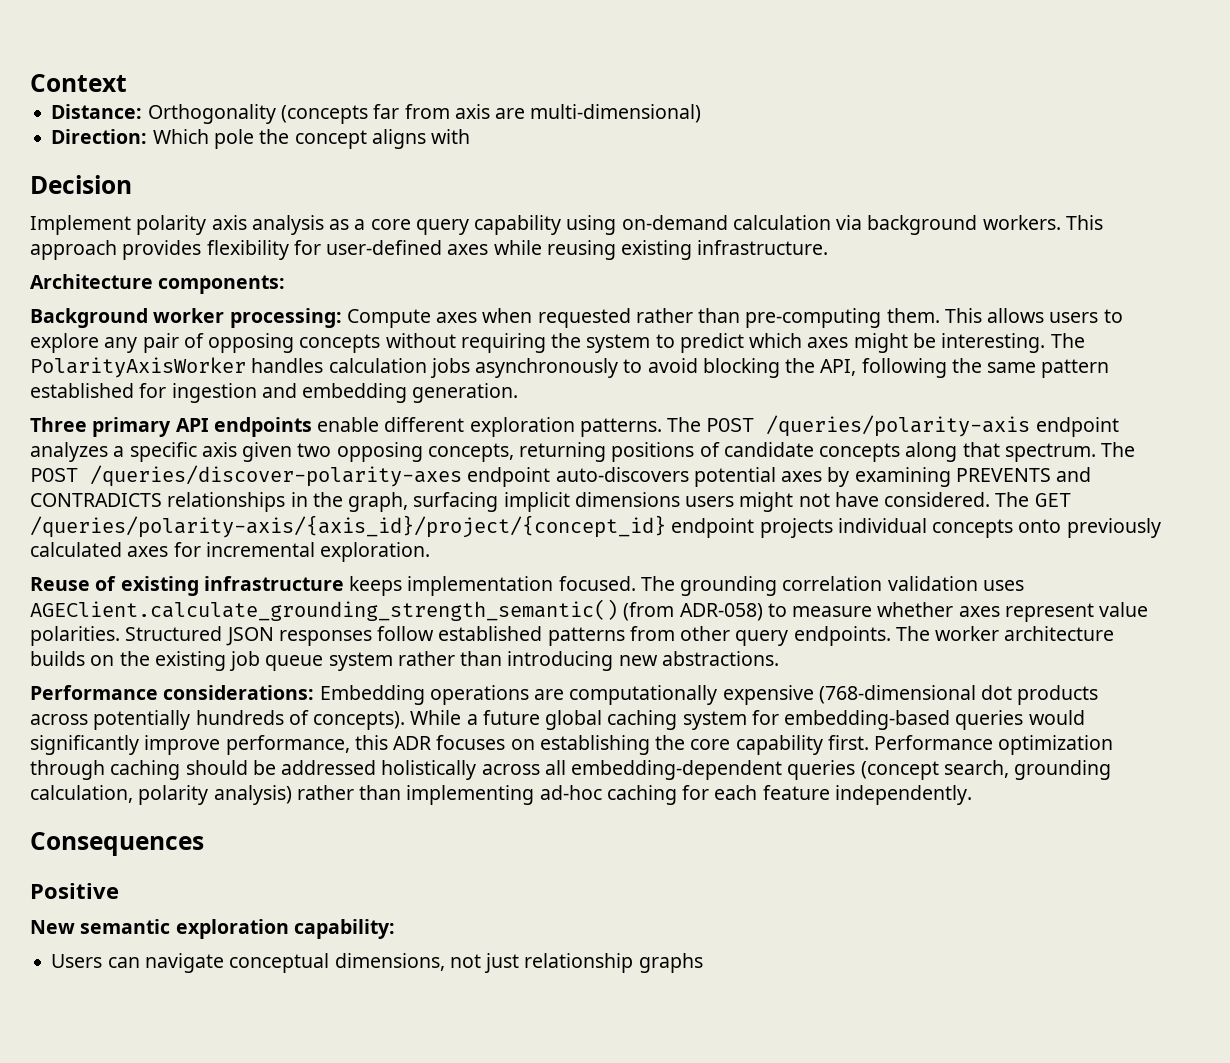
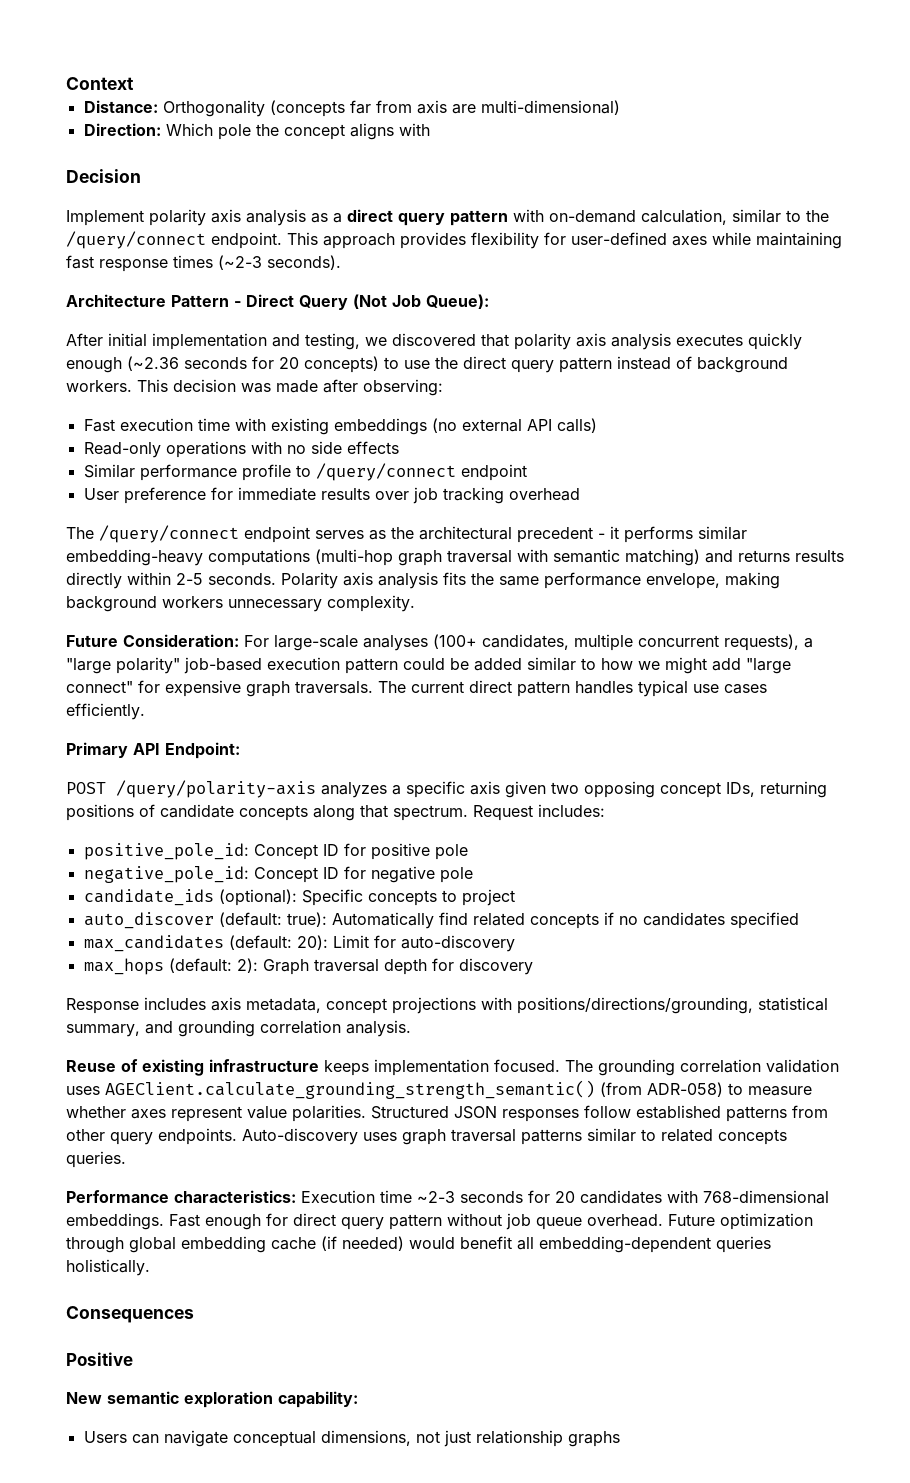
- Implement polarity axis analysis as a core query capability using on-demand calculation via background workers.
+ Implement polarity axis analysis as a direct query pattern with on-demand calculation, similar to the /query/connect endpoint.
- This approach provides flexibility for user-defined axes while reusing existing infrastructure.
- Architecture components:
- Background worker processing: Compute axes when requested rather than pre-computing them. This allows users to explore any pair of opposing concepts without requiring the system to predict which axes might be interesting. The PolarityAxisWorker handles calculation jobs asynchronously to avoid blocking the API, following the same pattern established for ingestion and embedding generation.
- Three primary API endpoints enable different exploration patterns. The POST /queries/polarity-axis endpoint analyzes a specific axis given two opposing concepts, returning positions of candidate concepts along that spectrum.
+ This approach provides flexibility for user-defined axes while maintaining fast response times (~2-3 seconds).
+ Architecture Pattern - Direct Query (Not Job Queue):
+ After initial implementation and testing, we discovered that polarity axis analysis executes quickly enough (~2.36 seconds for 20 concepts) to use the direct query pattern instead of background workers. This decision was made after observing:
+ Fast execution time with existing embeddings (no external API calls)
+ Read-only operations with no side effects
+ Similar performance profile to /query/connect endpoint
+ User preference for immediate results over job tracking overhead
+ The /query/connect endpoint serves as the architectural precedent - it performs similar embedding-heavy computations (multi-hop graph traversal with semantic matching) and returns results directly within 2-5 seconds. Polarity axis analysis fits the same performance envelope, making background workers unnecessary complexity.
+ Future Consideration: For large-scale analyses (100+ candidates, multiple concurrent requests), a "large polarity" job-based execution pattern could be added similar to how we might add "large connect" for expensive graph traversals. The current direct pattern handles typical use cases efficiently.
+ Primary API Endpoint:
+ POST /query/polarity-axis analyzes a specific axis given two opposing concept IDs, returning positions of candidate concepts along that spectrum.
- The POST /queries/discover-polarity-axes endpoint auto-discovers potential axes by examining PREVENTS and CONTRADICTS relationships in the graph, surfacing implicit dimensions users might not have considered. The GET /queries/polarity-axis/{axis_id}/project/{concept_id} endpoint projects individual concepts onto previously calculated axes for incremental exploration.
+ Request includes:
+ positive_pole_id: Concept ID for positive pole
+ negative_pole_id: Concept ID for negative pole
+ candidate_ids (optional): Specific concepts to project
+ auto_discover (default: true): Automatically find related concepts if no candidates specified
+ max_candidates (default: 20): Limit for auto-discovery
+ max_hops (default: 2): Graph traversal depth for discovery
+ Response includes axis metadata, concept projections with positions/directions/grounding, statistical summary, and grounding correlation analysis.
- The worker architecture builds on the existing job queue system rather than introducing new abstractions.
- Performance considerations: Embedding operations are computationally expensive (768-dimensional dot products across potentially hundreds of concepts). While a future global caching system for embedding-based queries would significantly improve performance, this ADR focuses on establishing the core capability first. Performance optimization through caching should be addressed holistically across all embedding-dependent queries (concept search, grounding calculation, polarity analysis) rather than implementing ad-hoc caching for each feature independently.
+ Auto-discovery uses graph traversal patterns similar to related concepts queries.
+ Performance characteristics: Execution time ~2-3 seconds for 20 candidates with 768-dimensional embeddings. Fast enough for direct query pattern without job queue overhead. Future optimization through global embedding cache (if needed) would benefit all embedding-dependent queries holistically.

